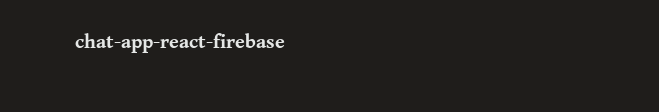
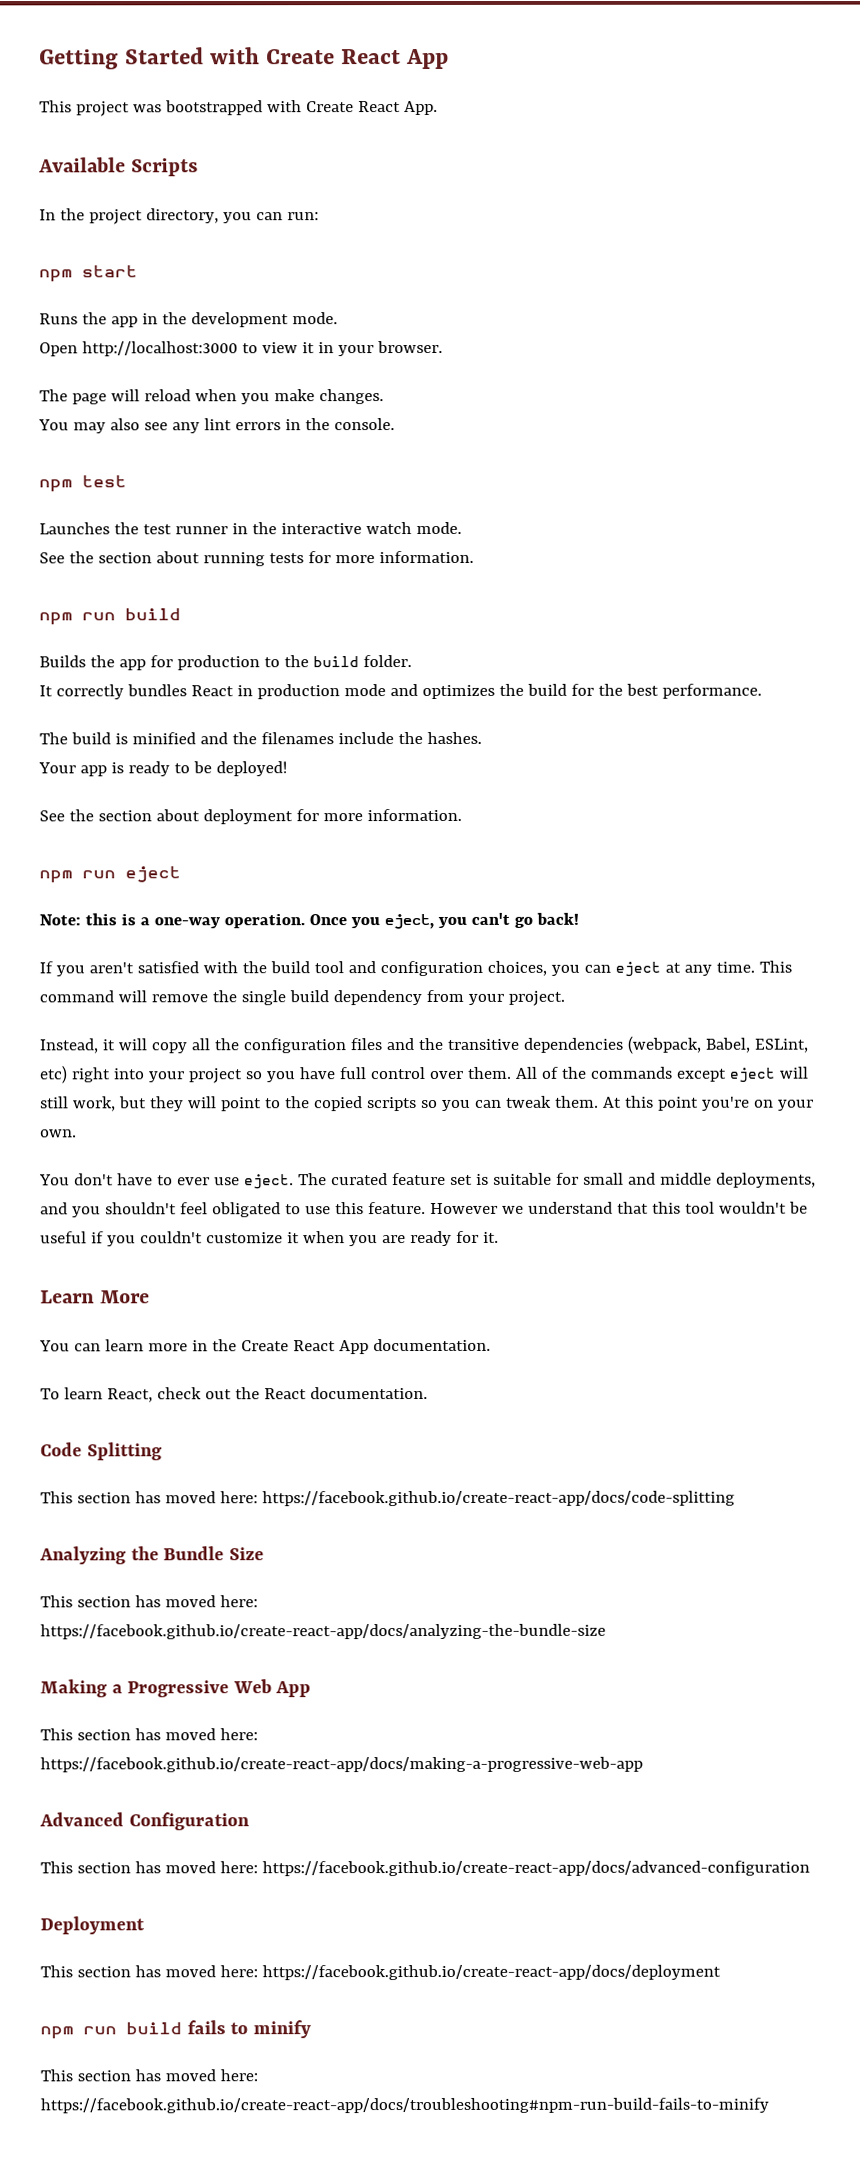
- chat-app-react-firebase
+ Getting Started with Create React App
+ This project was bootstrapped with Create React App.
+ Available Scripts
+ In the project directory, you can run:
+ npm start
+ Runs the app in the development mode.
+ Open http://localhost:3000 to view it in your browser.
+ The page will reload when you make changes.
+ You may also see any lint errors in the console.
+ npm test
+ Launches the test runner in the interactive watch mode.
+ See the section about running tests for more information.
+ npm run build
+ Builds the app for production to the build folder.
+ It correctly bundles React in production mode and optimizes the build for the best performance.
+ The build is minified and the filenames include the hashes.
+ Your app is ready to be deployed!
+ See the section about deployment for more information.
+ npm run eject
+ Note: this is a one-way operation. Once you eject, you can't go back!
+ If you aren't satisfied with the build tool and configuration choices, you can eject at any time. This command will remove the single build dependency from your project.
+ Instead, it will copy all the configuration files and the transitive dependencies (webpack, Babel, ESLint, etc) right into your project so you have full control over them. All of the commands except eject will still work, but they will point to the copied scripts so you can tweak them. At this point you're on your own.
+ You don't have to ever use eject. The curated feature set is suitable for small and middle deployments, and you shouldn't feel obligated to use this feature. However we understand that this tool wouldn't be useful if you couldn't customize it when you are ready for it.
+ Learn More
+ You can learn more in the Create React App documentation.
+ To learn React, check out the React documentation.
+ Code Splitting
+ This section has moved here: https://facebook.github.io/create-react-app/docs/code-splitting
+ Analyzing the Bundle Size
+ This section has moved here: https://facebook.github.io/create-react-app/docs/analyzing-the-bundle-size
+ Making a Progressive Web App
+ This section has moved here: https://facebook.github.io/create-react-app/docs/making-a-progressive-web-app
+ Advanced Configuration
+ This section has moved here: https://facebook.github.io/create-react-app/docs/advanced-configuration
+ Deployment
+ This section has moved here: https://facebook.github.io/create-react-app/docs/deployment
+ npm run build fails to minify
+ This section has moved here: https://facebook.github.io/create-react-app/docs/troubleshooting#npm-run-build-fails-to-minify

